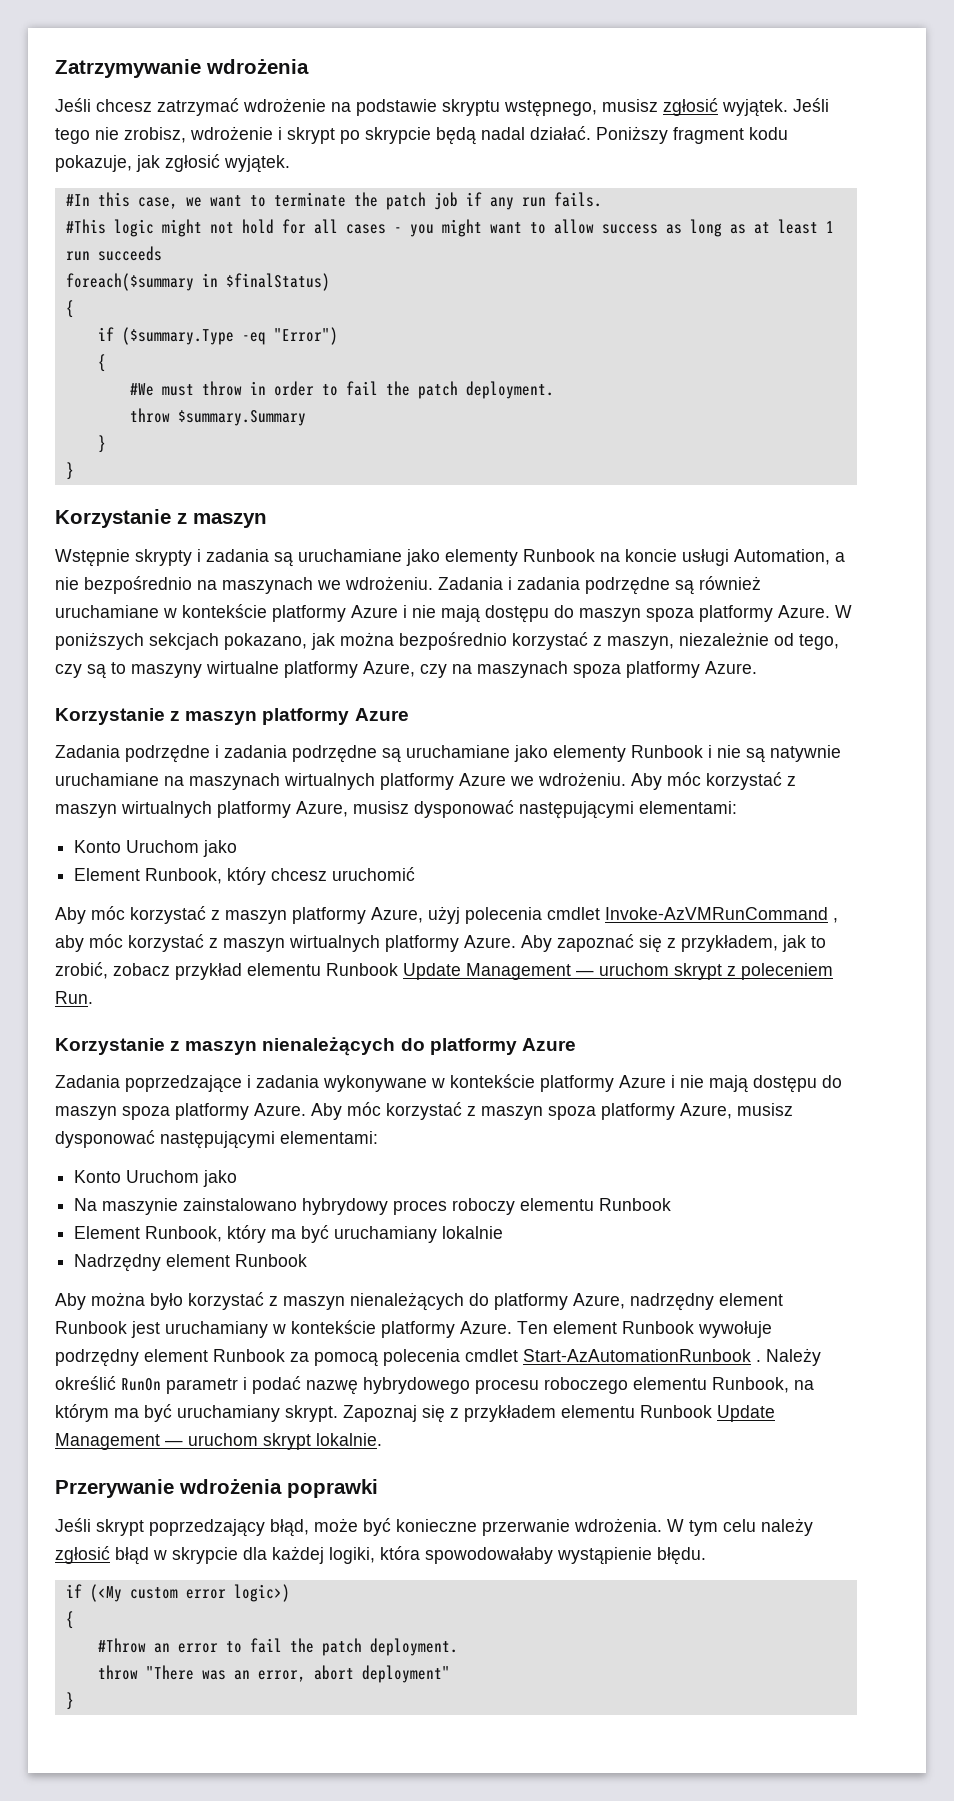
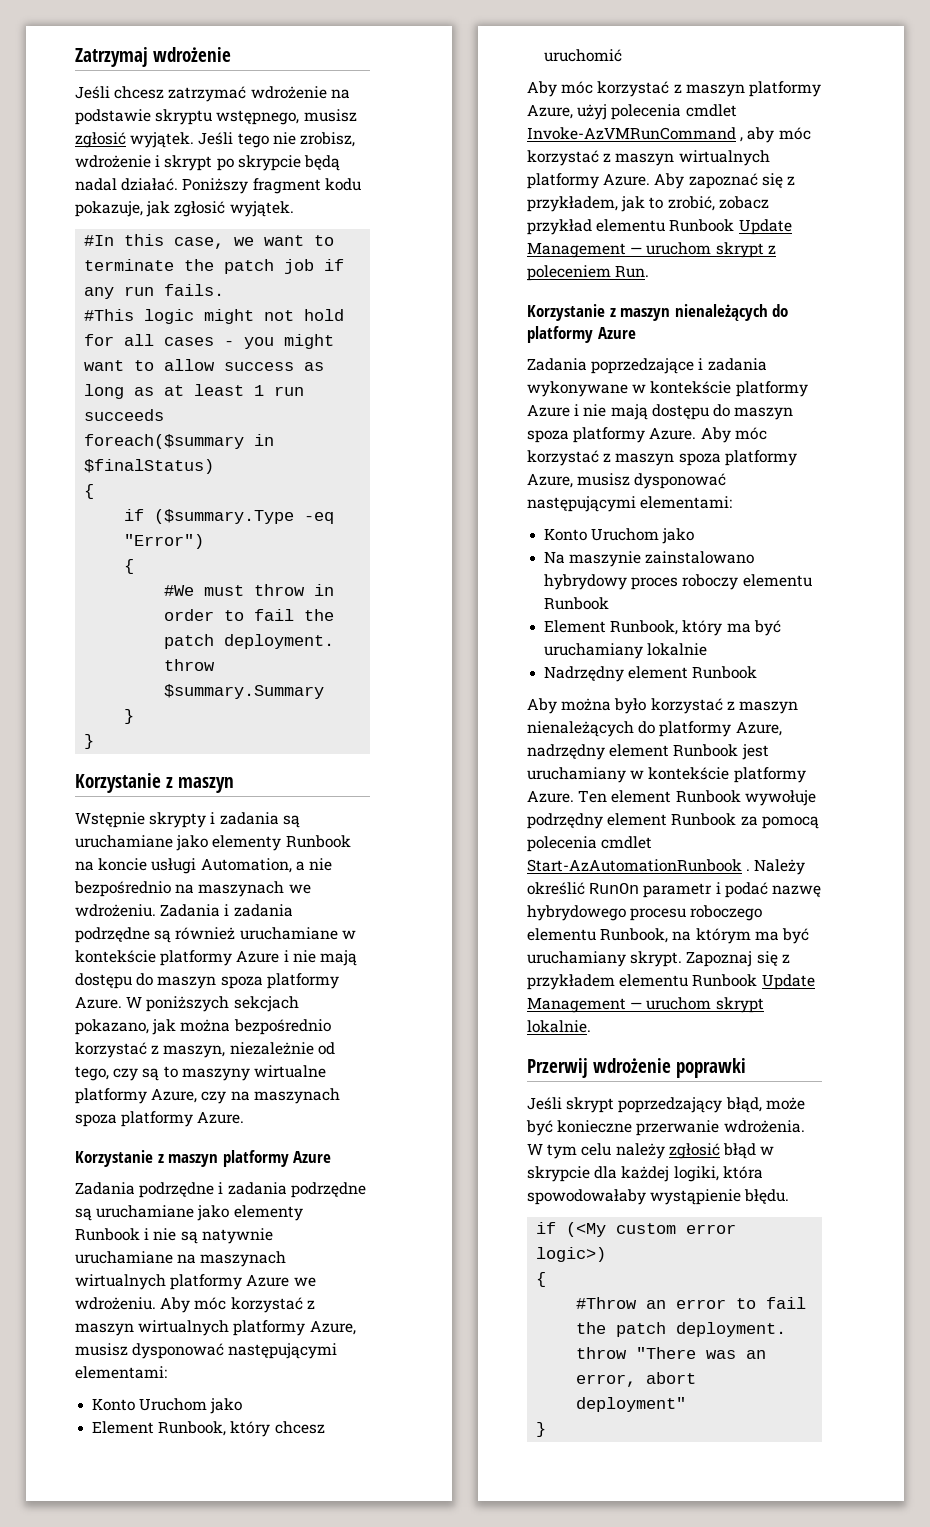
- Zatrzymywanie wdrożenia
+ Zatrzymaj wdrożenie
- Przerywanie wdrożenia poprawki
+ Przerwij wdrożenie poprawki

